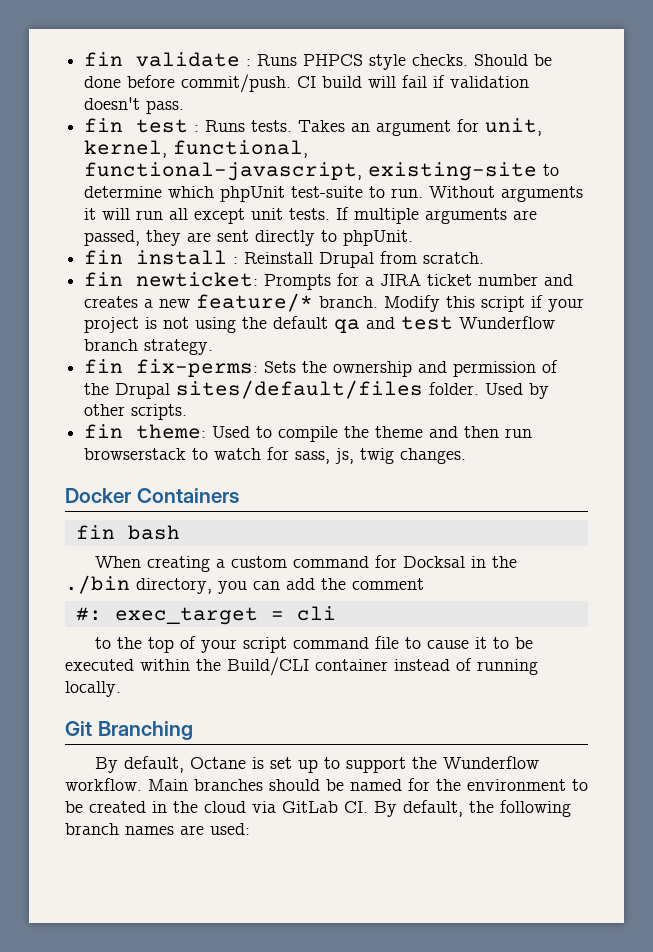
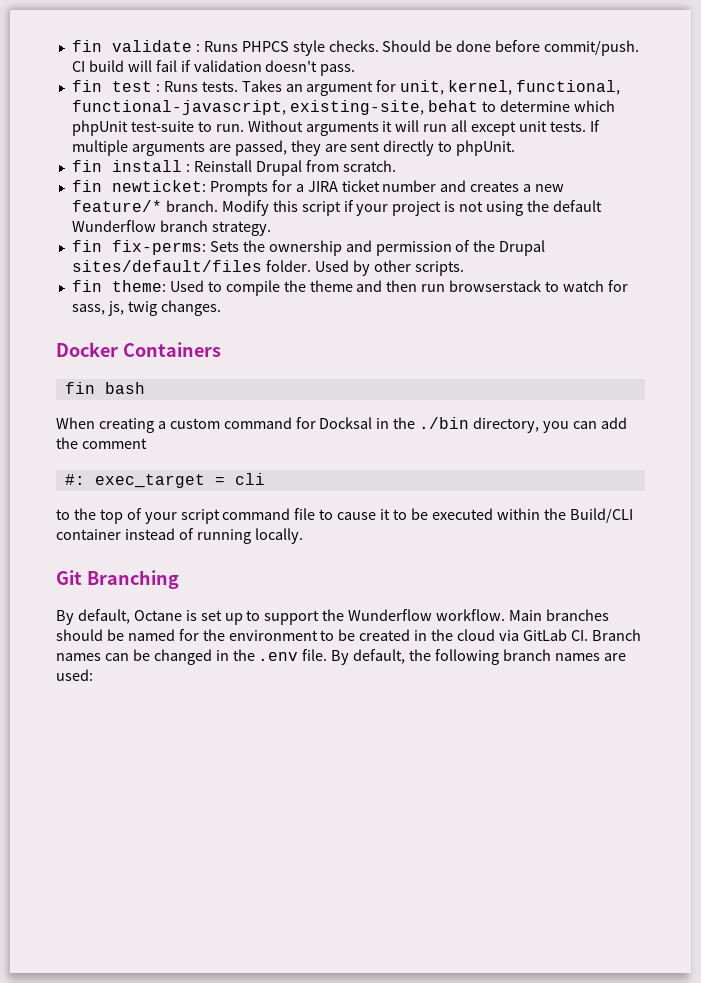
- Takes an argument for unit, kernel, functional, functional-javascript, existing-site to determine which phpUnit test-suite to run.
+ Takes an argument for unit, kernel, functional, functional-javascript, existing-site, behat to determine which phpUnit test-suite to run.
- Modify this script if your project is not using the default qa and test Wunderflow branch strategy.
+ Modify this script if your project is not using the default Wunderflow branch strategy.
- Main branches should be named for the environment to be created in the cloud via GitLab CI. By default, the following branch names are used:
+ Main branches should be named for the environment to be created in the cloud via GitLab CI. Branch names can be changed in the .env file. By default, the following branch names are used:

